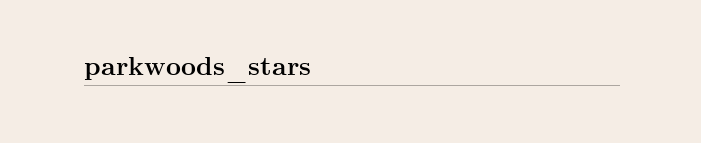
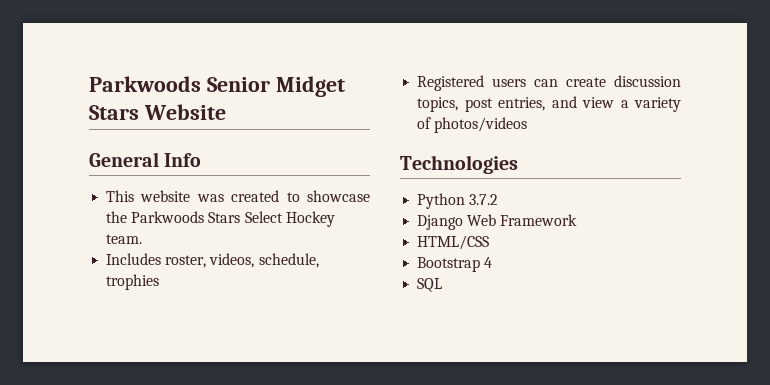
- parkwoods_stars
+ Parkwoods Senior Midget Stars Website
+ General Info
+ This website was created to showcase the Parkwoods Stars Select Hockey team.
+ Includes roster, videos, schedule, trophies
+ Registered users can create discussion topics, post entries, and view a variety of photos/videos
+ Technologies
+ Python 3.7.2
+ Django Web Framework
+ HTML/CSS
+ Bootstrap 4
+ SQL

